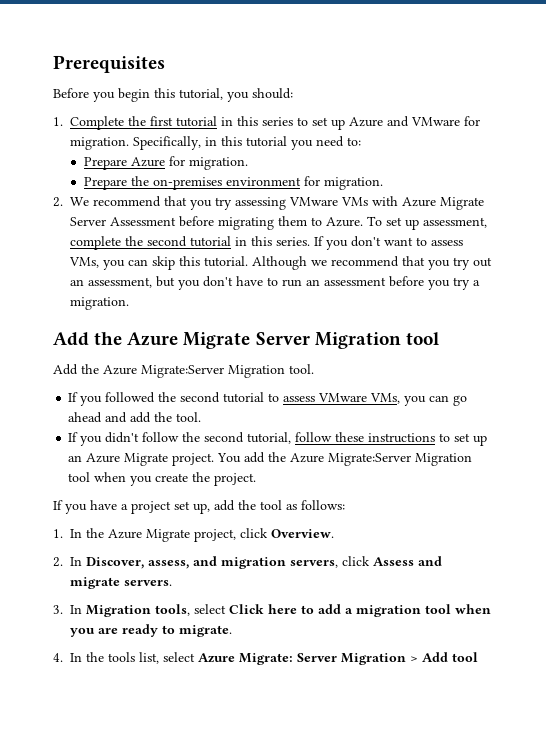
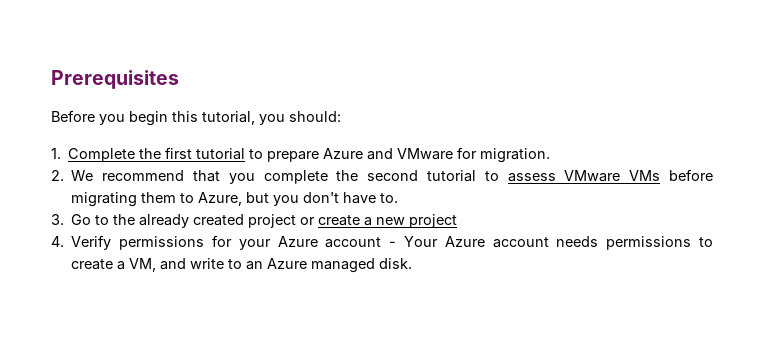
- 1. Complete the first tutorial in this series to set up Azure and VMware for migration. Specifically, in this tutorial you need to:
- Prepare Azure for migration.
- Prepare the on-premises environment for migration.
+ 1. Complete the first tutorial to prepare Azure and VMware for migration.
- 2. We recommend that you try assessing VMware VMs with Azure Migrate Server Assessment before migrating them to Azure. To set up assessment, complete the second tutorial in this series. If you don't want to assess VMs, you can skip this tutorial. Although we recommend that you try out an assessment, but you don't have to run an assessment before you try a migration.
- Add the Azure Migrate Server Migration tool
- Add the Azure Migrate:Server Migration tool.
- If you followed the second tutorial to assess VMware VMs, you can go ahead and add the tool.
- If you didn't follow the second tutorial, follow these instructions to set up an Azure Migrate project. You add the Azure Migrate:Server Migration tool when you create the project.
- If you have a project set up, add the tool as follows:
- 1. In the Azure Migrate project, click Overview.
- 2. In Discover, assess, and migration servers, click Assess and migrate servers.
- 3. In Migration tools, select Click here to add a migration tool when you are ready to migrate.
- 4. In the tools list, select Azure Migrate: Server Migration > Add tool
+ 2. We recommend that you complete the second tutorial to assess VMware VMs before migrating them to Azure, but you don't have to.
+ 3. Go to the already created project or create a new project
+ 4. Verify permissions for your Azure account - Your Azure account needs permissions to create a VM, and write to an Azure managed disk.

